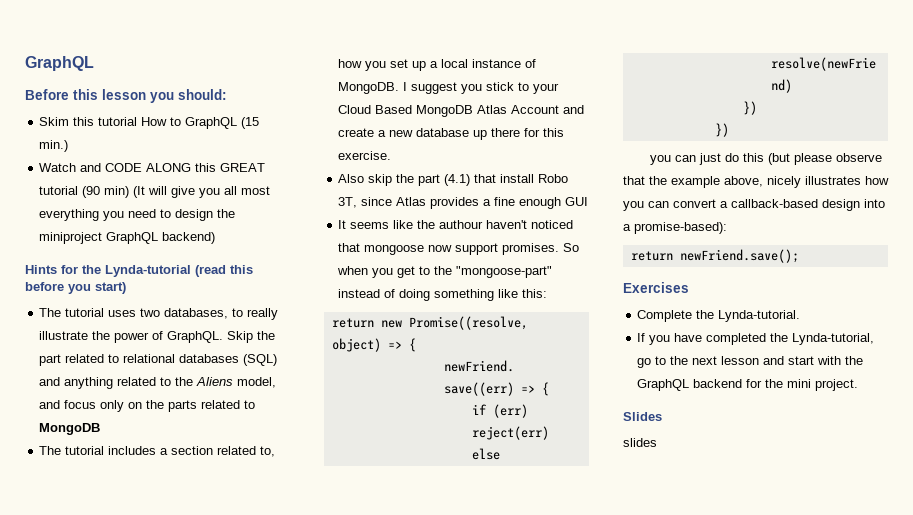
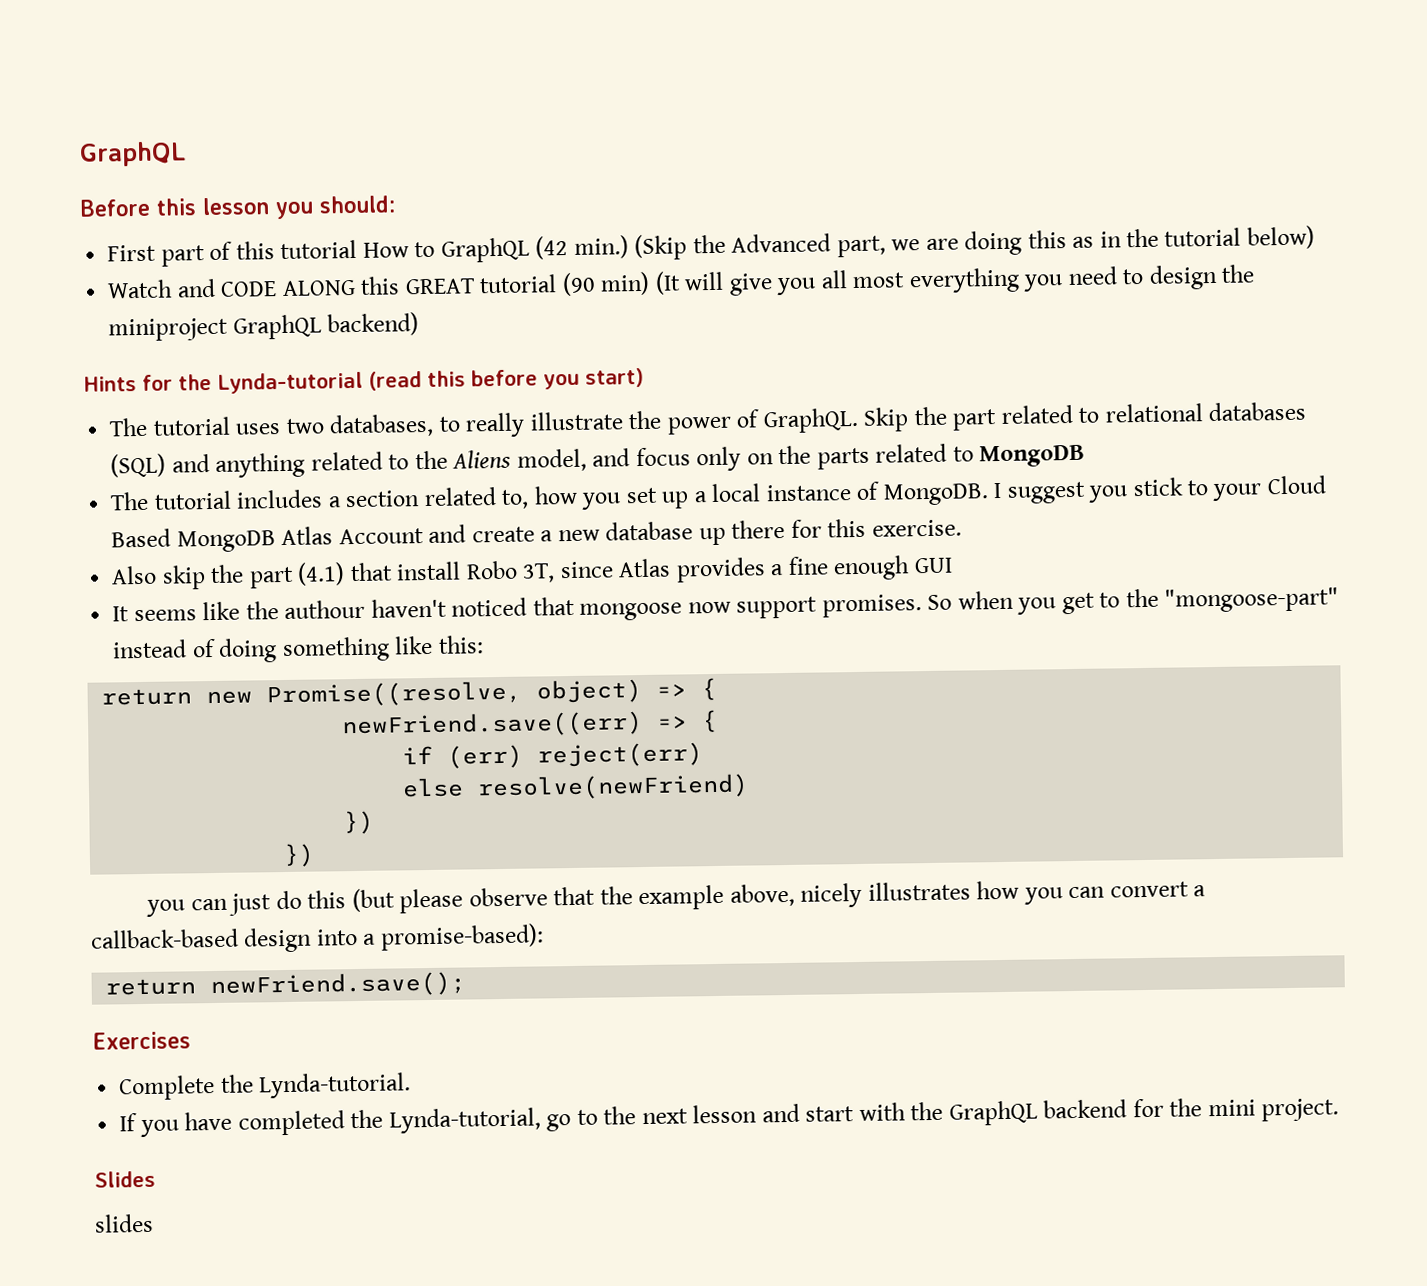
- Skim this tutorial How to GraphQL (15 min.)
+ First part of this tutorial How to GraphQL (42 min.) (Skip the Advanced part, we are doing this as in the tutorial below)

